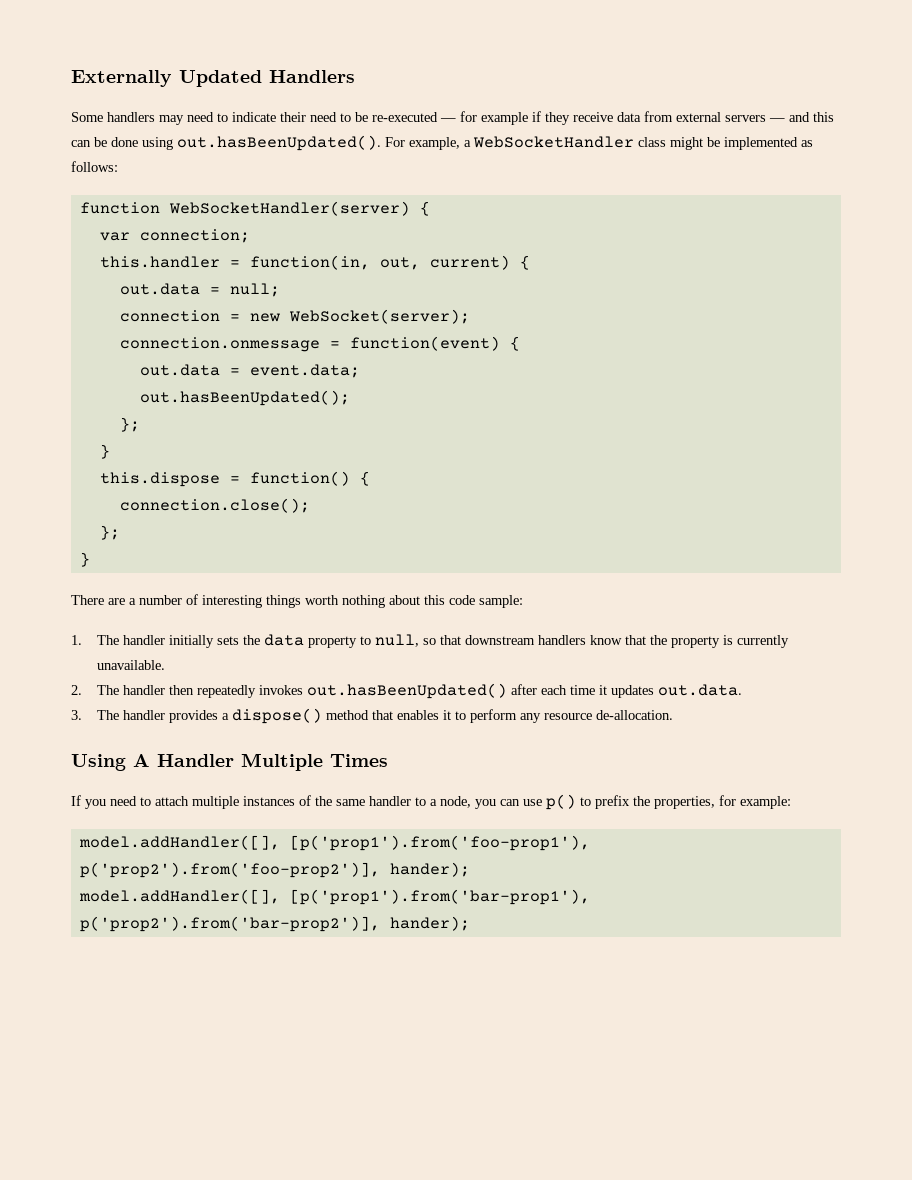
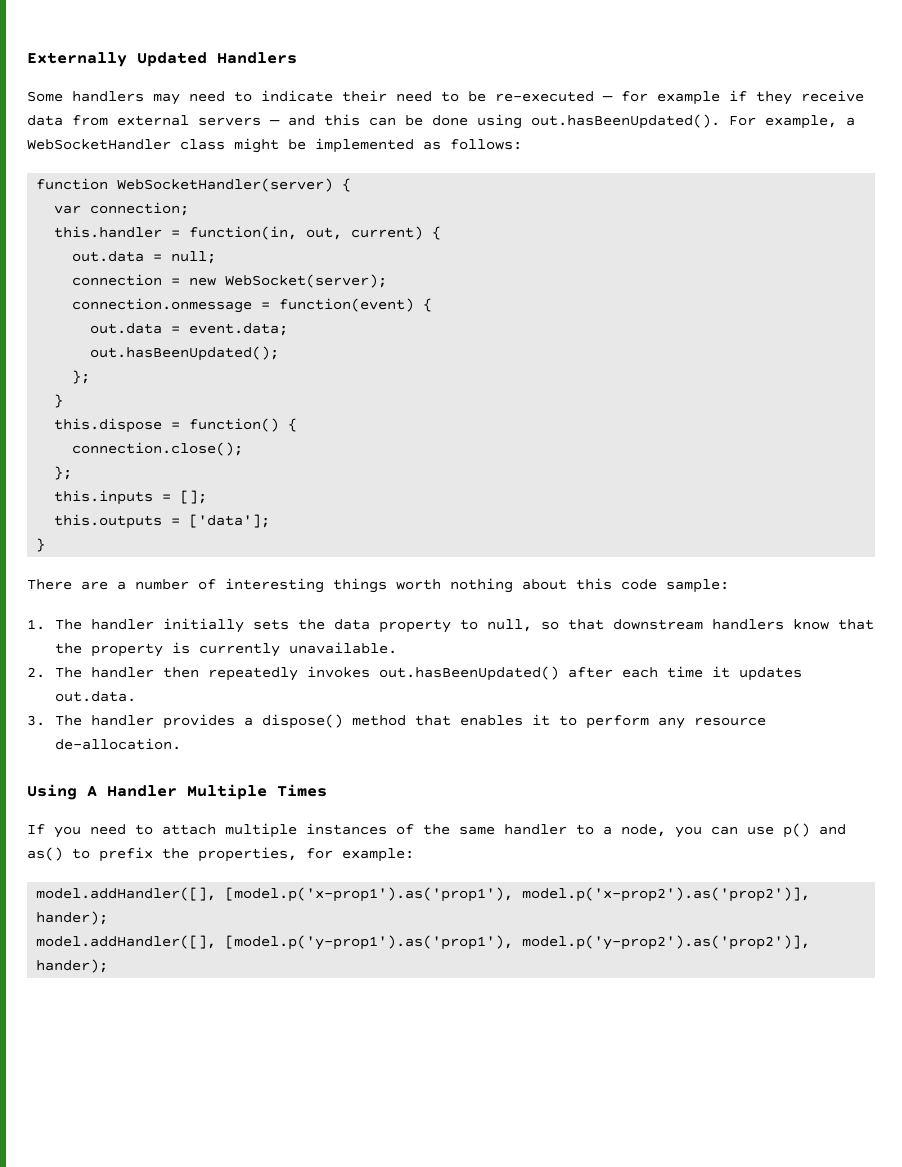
+ this.inputs = [];
+ this.outputs = ['data'];
- If you need to attach multiple instances of the same handler to a node, you can use p() to prefix the properties, for example:
+ If you need to attach multiple instances of the same handler to a node, you can use p() and as() to prefix the properties, for example:
- model.addHandler([], [p('prop1').from('foo-prop1'), p('prop2').from('foo-prop2')], hander);
+ model.addHandler([], [model.p('x-prop1').as('prop1'), model.p('x-prop2').as('prop2')], hander);
- model.addHandler([], [p('prop1').from('bar-prop1'), p('prop2').from('bar-prop2')], hander);
+ model.addHandler([], [model.p('y-prop1').as('prop1'), model.p('y-prop2').as('prop2')], hander);

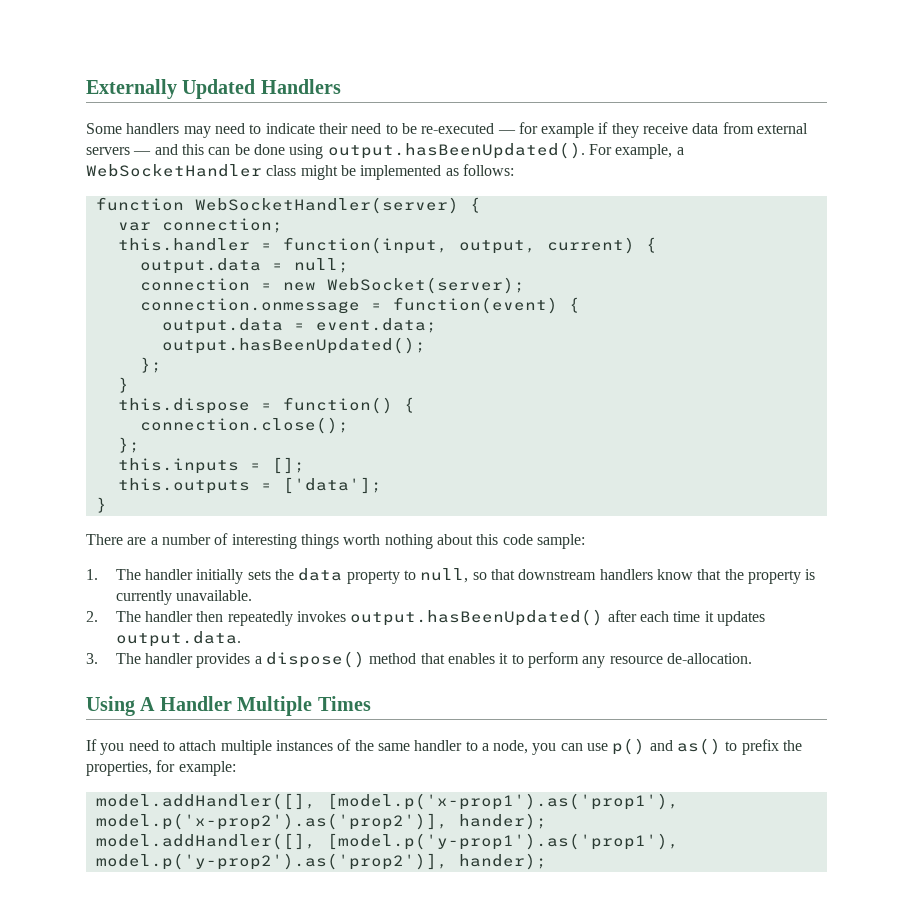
- Some handlers may need to indicate their need to be re-executed — for example if they receive data from external servers — and this can be done using out.hasBeenUpdated(). For example, a WebSocketHandler class might be implemented as follows:
+ Some handlers may need to indicate their need to be re-executed — for example if they receive data from external servers — and this can be done using output.hasBeenUpdated(). For example, a WebSocketHandler class might be implemented as follows:
- this.handler = function(in, out, current) {
+ this.handler = function(input, output, current) {
- out.data = null;
+ output.data = null;
- out.data = event.data;
+ output.data = event.data;
- out.hasBeenUpdated();
+ output.hasBeenUpdated();
- 2. The handler then repeatedly invokes out.hasBeenUpdated() after each time it updates out.data.
+ 2. The handler then repeatedly invokes output.hasBeenUpdated() after each time it updates output.data.

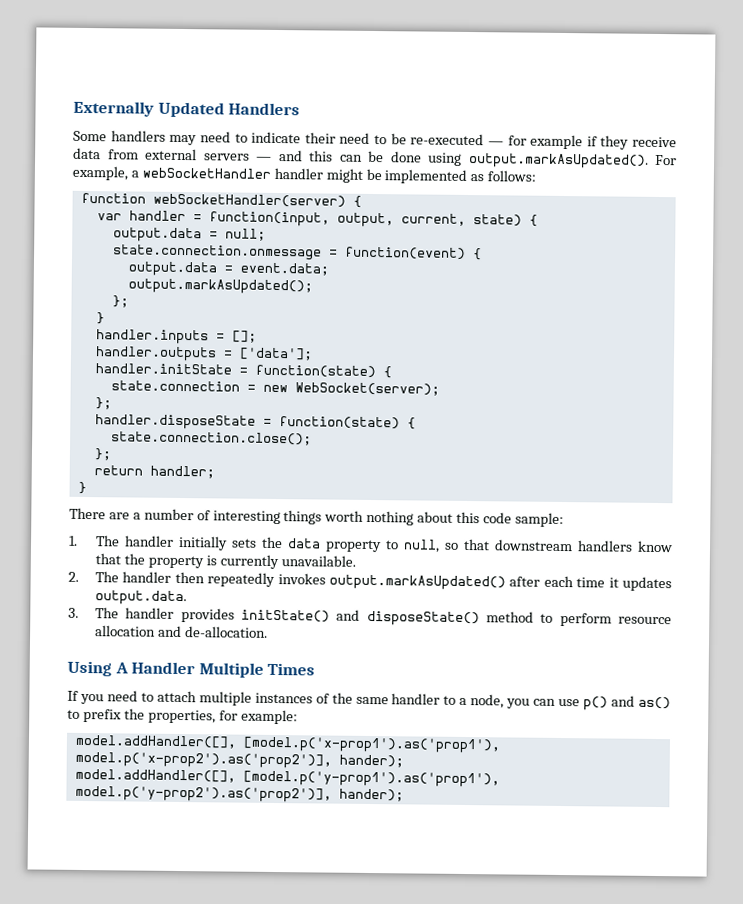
- Some handlers may need to indicate their need to be re-executed — for example if they receive data from external servers — and this can be done using output.hasBeenUpdated(). For example, a WebSocketHandler class might be implemented as follows:
+ Some handlers may need to indicate their need to be re-executed — for example if they receive data from external servers — and this can be done using output.markAsUpdated(). For example, a webSocketHandler handler might be implemented as follows:
- function WebSocketHandler(server) {
+ function webSocketHandler(server) {
- var connection;
- this.handler = function(input, output, current) {
+ var handler = function(input, output, current, state) {
- connection = new WebSocket(server);
- connection.onmessage = function(event) {
+ state.connection.onmessage = function(event) {
- output.hasBeenUpdated();
+ output.markAsUpdated();
- this.dispose = function() {
- connection.close();
+ handler.inputs = [];
+ handler.outputs = ['data'];
+ handler.initState = function(state) {
+ state.connection = new WebSocket(server);
  };
- this.inputs = [];
- this.outputs = ['data'];
+ handler.disposeState = function(state) {
+ state.connection.close();
+ };
+ return handler;
- 2. The handler then repeatedly invokes output.hasBeenUpdated() after each time it updates output.data.
+ 2. The handler then repeatedly invokes output.markAsUpdated() after each time it updates output.data.
- 3. The handler provides a dispose() method that enables it to perform any resource de-allocation.
+ 3. The handler provides initState() and disposeState() method to perform resource allocation and de-allocation.

